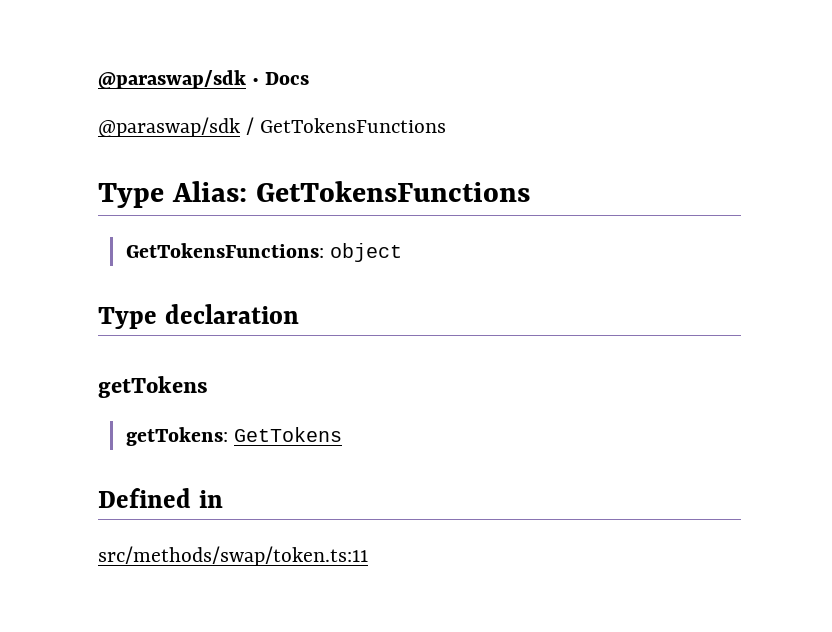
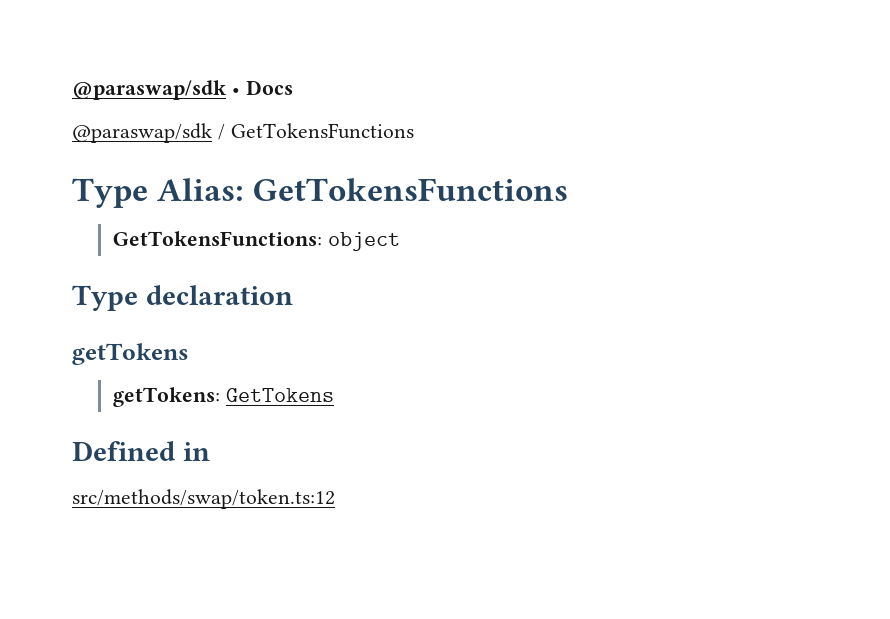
- src/methods/swap/token.ts:11
+ src/methods/swap/token.ts:12

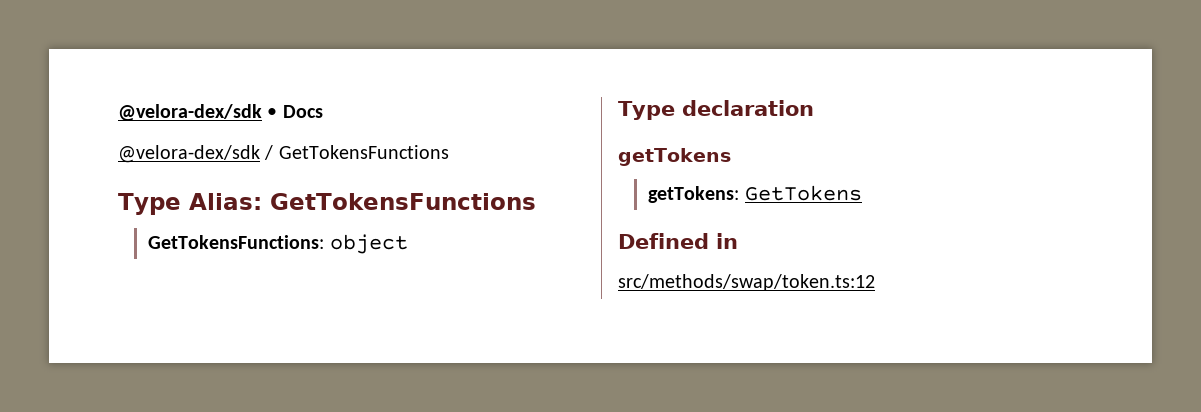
- @paraswap/sdk • Docs
+ @velora-dex/sdk • Docs
- @paraswap/sdk / GetTokensFunctions
+ @velora-dex/sdk / GetTokensFunctions

